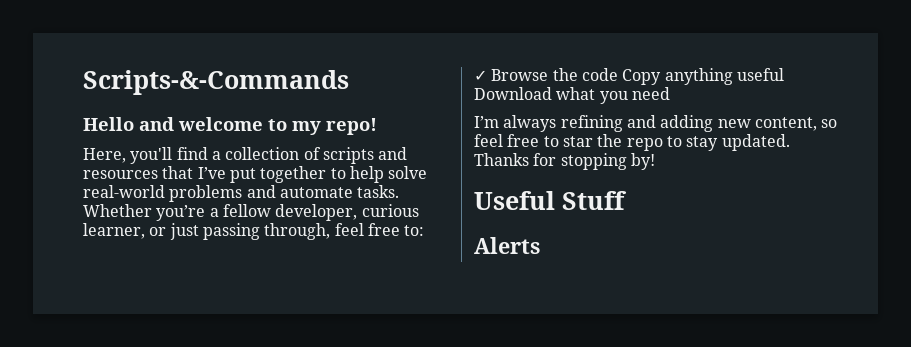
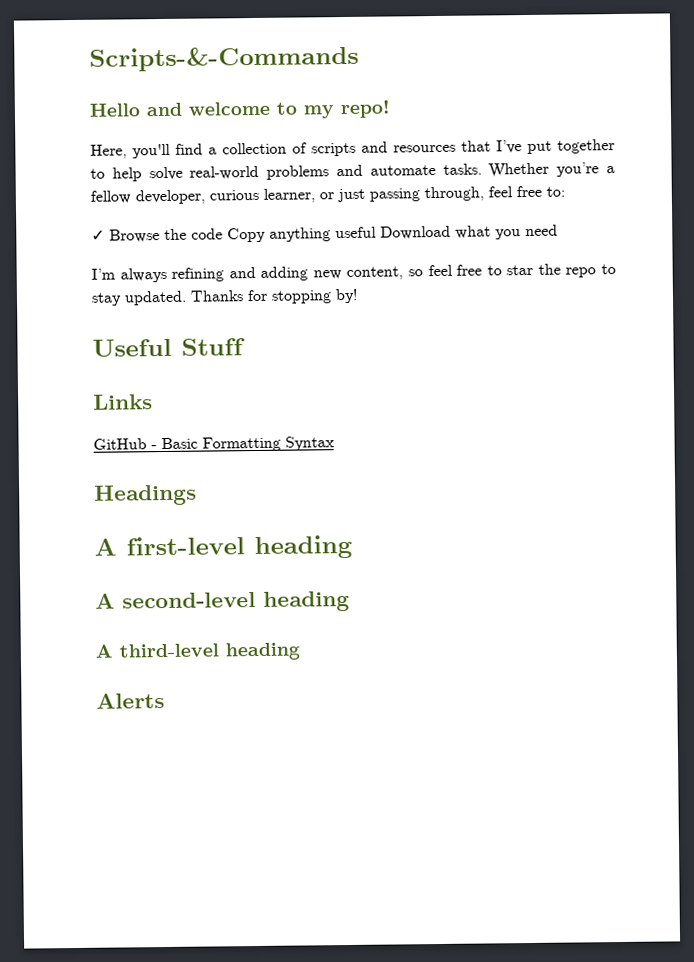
+ Links
+ GitHub - Basic Formatting Syntax
+ Headings
+ A first-level heading
+ A second-level heading
+ A third-level heading

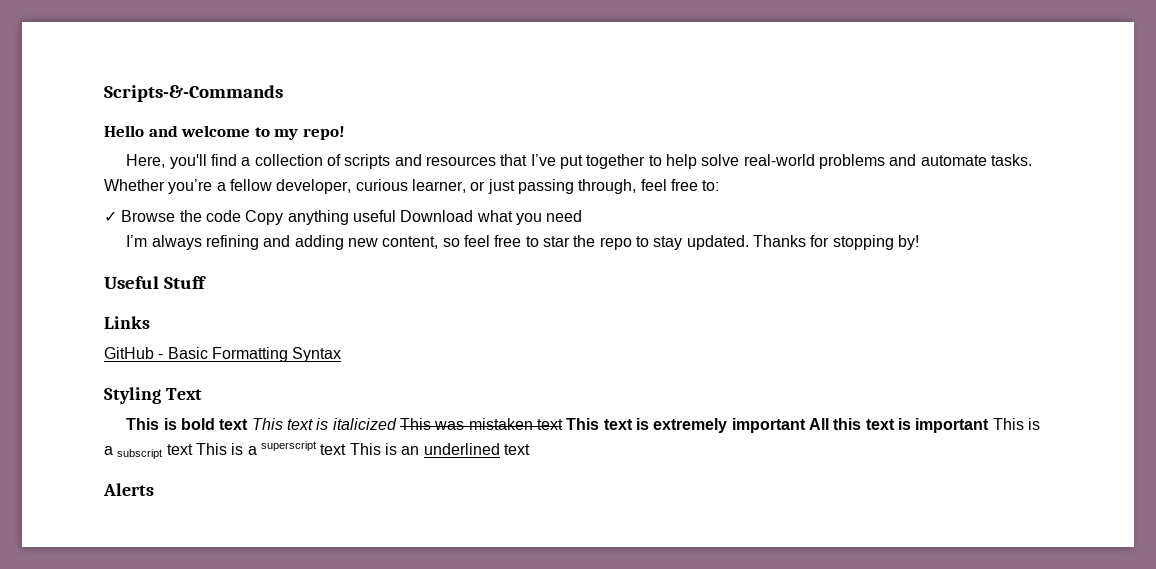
- Headings
- A first-level heading
- A second-level heading
- A third-level heading
+ Styling Text
+ This is bold text This text is italicized This was mistaken text This text is extremely important All this text is important This is a subscript text This is a superscript text This is an underlined text

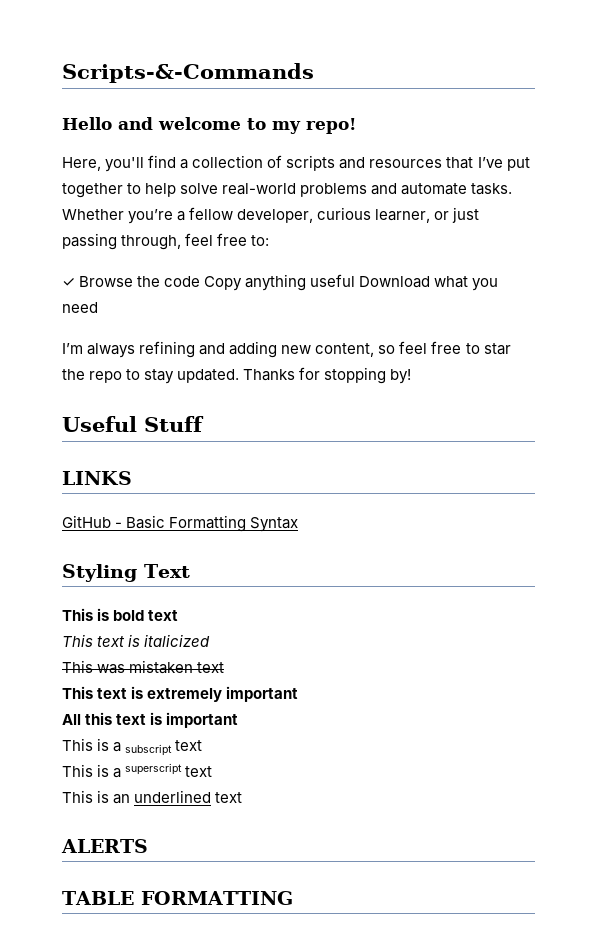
- Links
+ LINKS
- This is bold text This text is italicized This was mistaken text This text is extremely important All this text is important This is a subscript text This is a superscript text This is an underlined text
+ This is bold text
+ This text is italicized
+ This was mistaken text
+ This text is extremely important
+ All this text is important
+ This is a subscript text
+ This is a superscript text
+ This is an underlined text
- Alerts
+ ALERTS
+ TABLE FORMATTING

